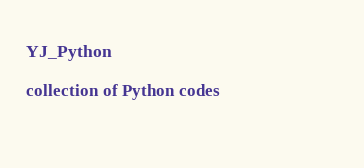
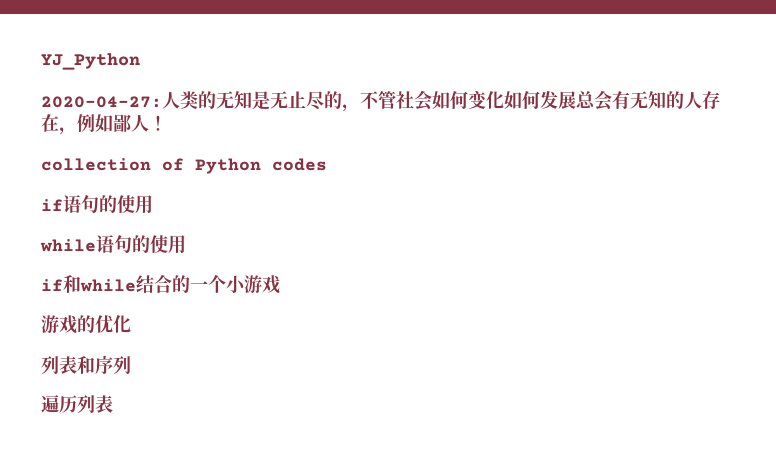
+ 2020-04-27:人类的无知是无止尽的，不管社会如何变化如何发展总会有无知的人存在，例如鄙人！
  collection of Python codes
+ if语句的使用
+ while语句的使用
+ if和while结合的一个小游戏
+ 游戏的优化
+ 列表和序列
+ 遍历列表

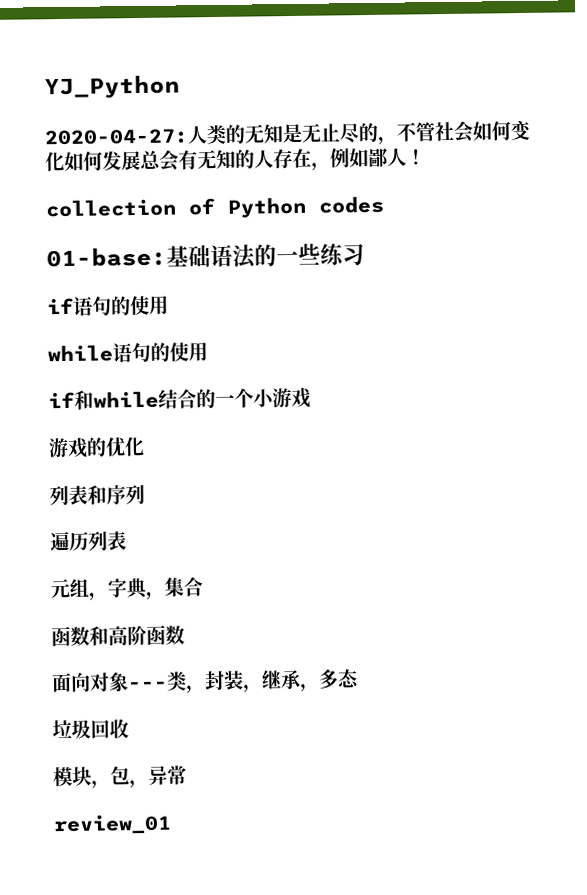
+ 01-base:基础语法的一些练习
+ 元组，字典，集合
+ 函数和高阶函数
+ 面向对象---类，封装，继承，多态
+ 垃圾回收
+ 模块，包，异常
+ review_01

